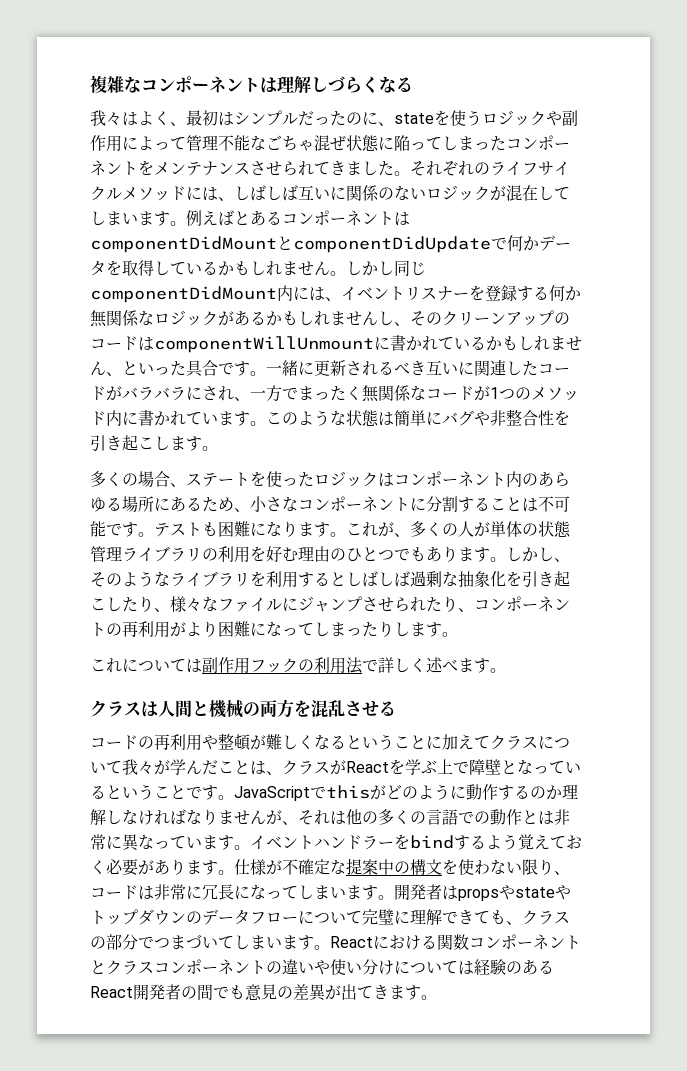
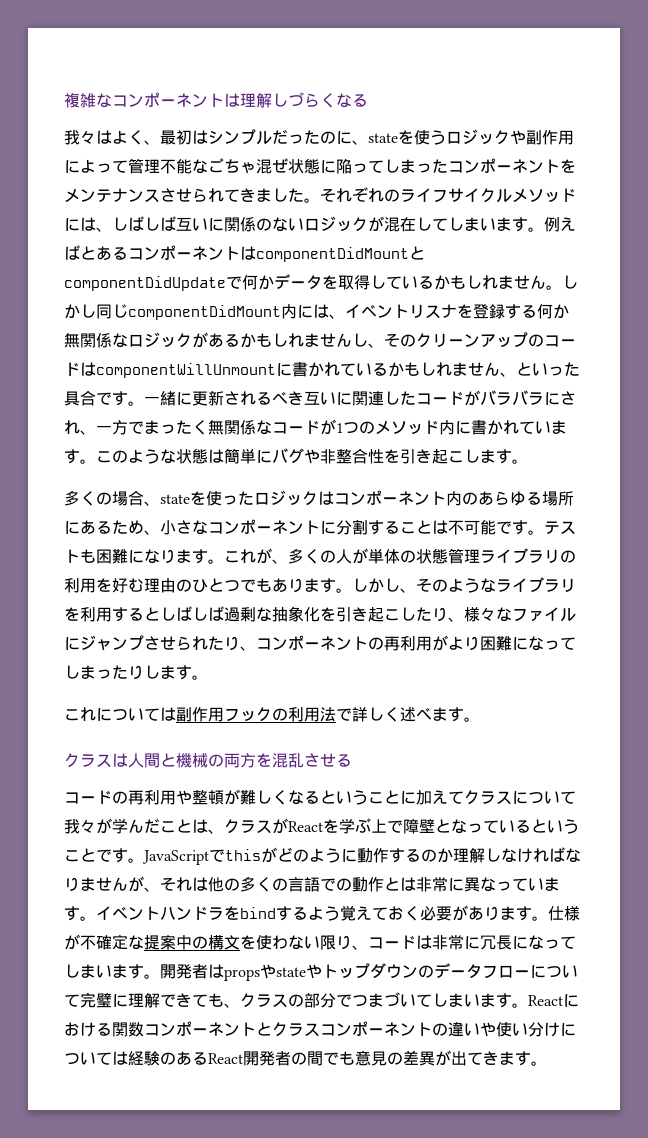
- しかし同じcomponentDidMount内には、イベントリスナーを登録する何か無関係なロジックがあるかもしれませんし、そのクリーンアップのコードはcomponentWillUnmountに書かれているかもしれません、といった具合です。
+ しかし同じcomponentDidMount内には、イベントリスナを登録する何か無関係なロジックがあるかもしれませんし、そのクリーンアップのコードはcomponentWillUnmountに書かれているかもしれません、といった具合です。
- 多くの場合、ステートを使ったロジックはコンポーネント内のあらゆる場所にあるため、小さなコンポーネントに分割することは不可能です。
+ 多くの場合、stateを使ったロジックはコンポーネント内のあらゆる場所にあるため、小さなコンポーネントに分割することは不可能です。
- イベントハンドラーをbindするよう覚えておく必要があります。
+ イベントハンドラをbindするよう覚えておく必要があります。

